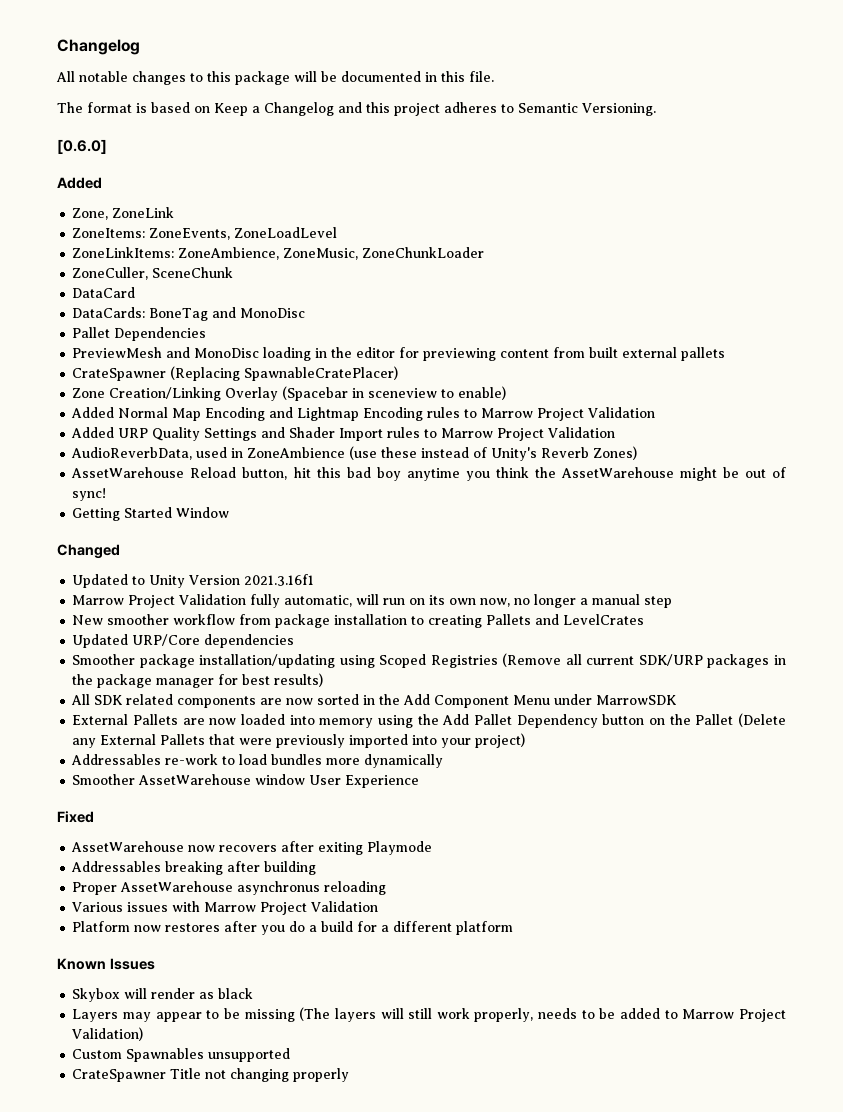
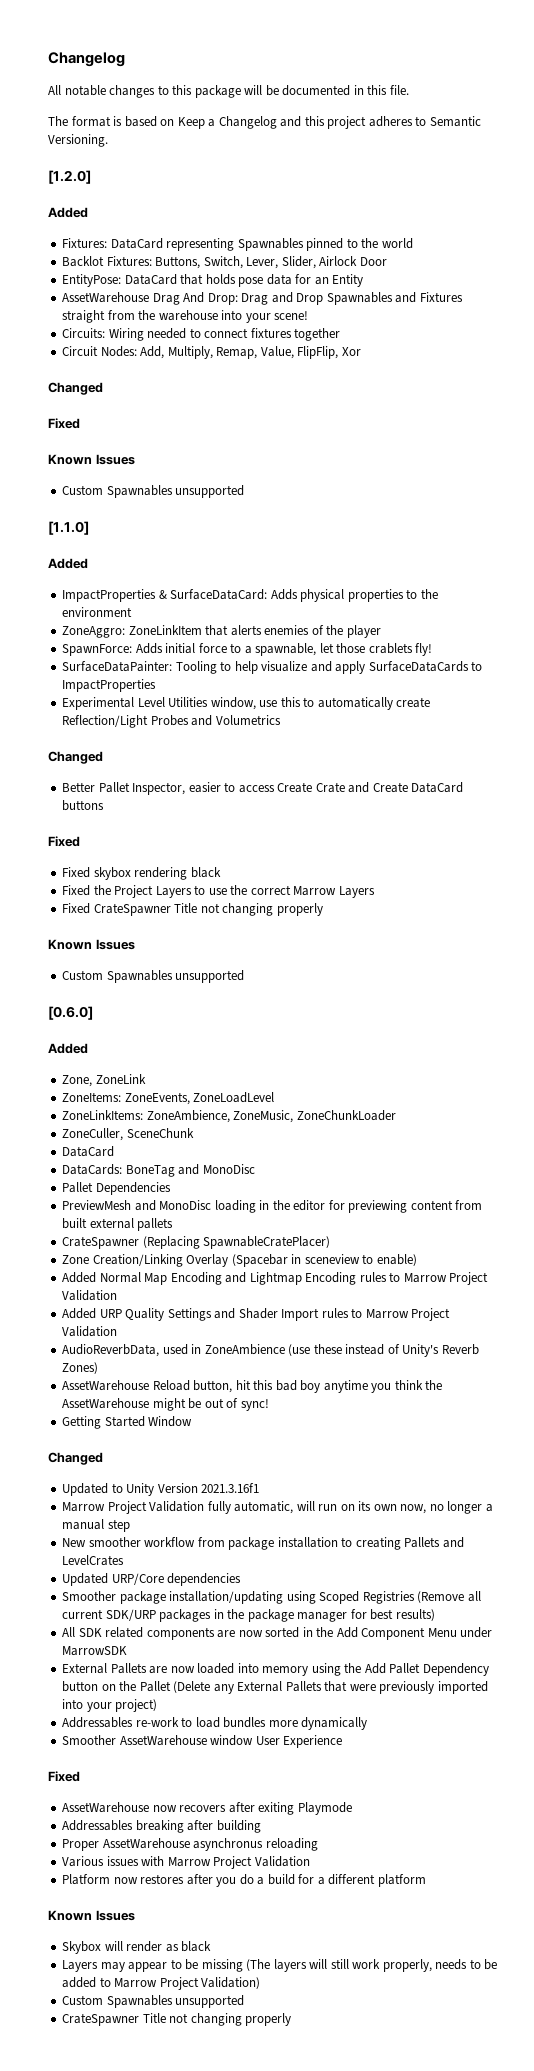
+ [1.2.0]
+ Added
+ Fixtures: DataCard representing Spawnables pinned to the world
+ Backlot Fixtures: Buttons, Switch, Lever, Slider, Airlock Door
+ EntityPose: DataCard that holds pose data for an Entity
+ AssetWarehouse Drag And Drop: Drag and Drop Spawnables and Fixtures straight from the warehouse into your scene!
+ Circuits: Wiring needed to connect fixtures together
+ Circuit Nodes: Add, Multiply, Remap, Value, FlipFlip, Xor
+ Changed
+ Fixed
+ Known Issues
+ Custom Spawnables unsupported
+ [1.1.0]
+ Added
+ ImpactProperties & SurfaceDataCard: Adds physical properties to the environment
+ ZoneAggro: ZoneLinkItem that alerts enemies of the player
+ SpawnForce: Adds initial force to a spawnable, let those crablets fly!
+ SurfaceDataPainter: Tooling to help visualize and apply SurfaceDataCards to ImpactProperties
+ Experimental Level Utilities window, use this to automatically create Reflection/Light Probes and Volumetrics
+ Changed
+ Better Pallet Inspector, easier to access Create Crate and Create DataCard buttons
+ Fixed
+ Fixed skybox rendering black
+ Fixed the Project Layers to use the correct Marrow Layers
+ Fixed CrateSpawner Title not changing properly
+ Known Issues
+ Custom Spawnables unsupported

